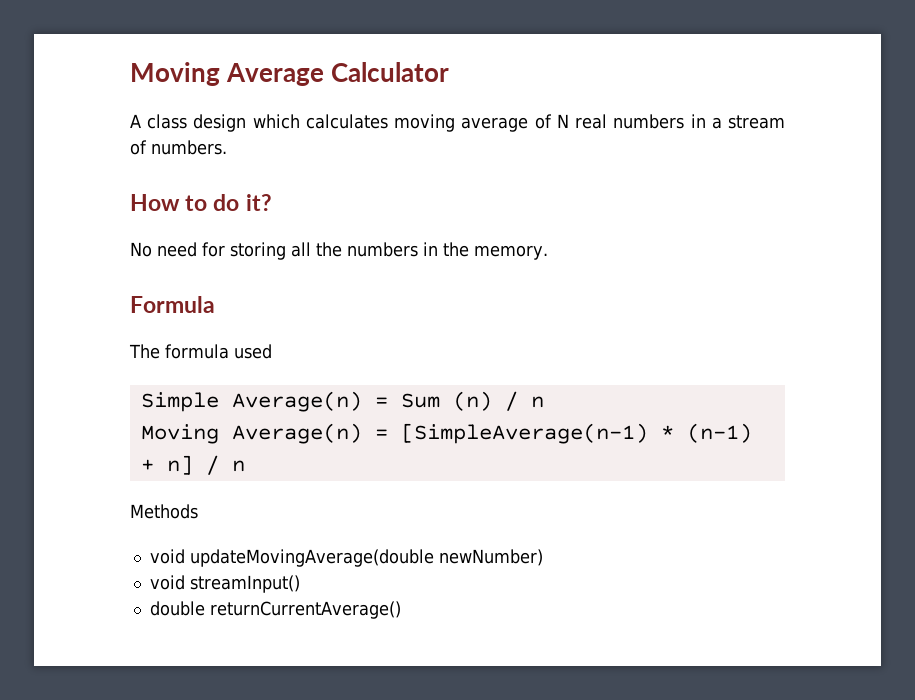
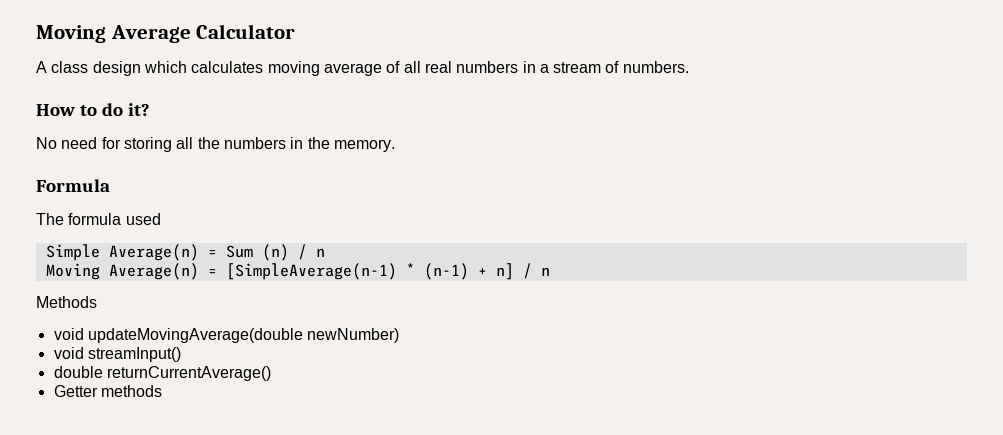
- A class design which calculates moving average of N real numbers in a stream of numbers.
+ A class design which calculates moving average of all real numbers in a stream of numbers.
+ Getter methods

